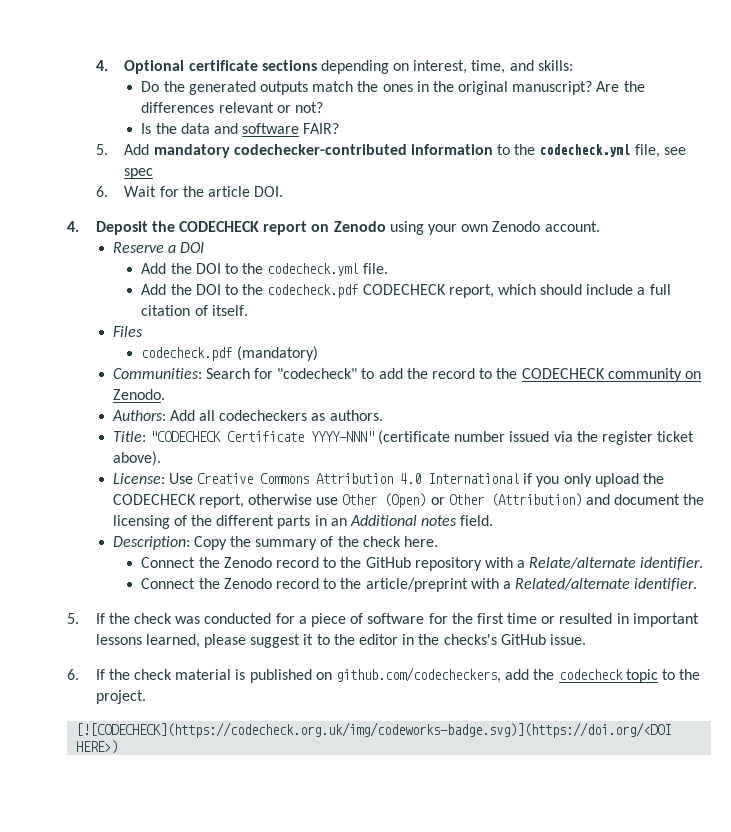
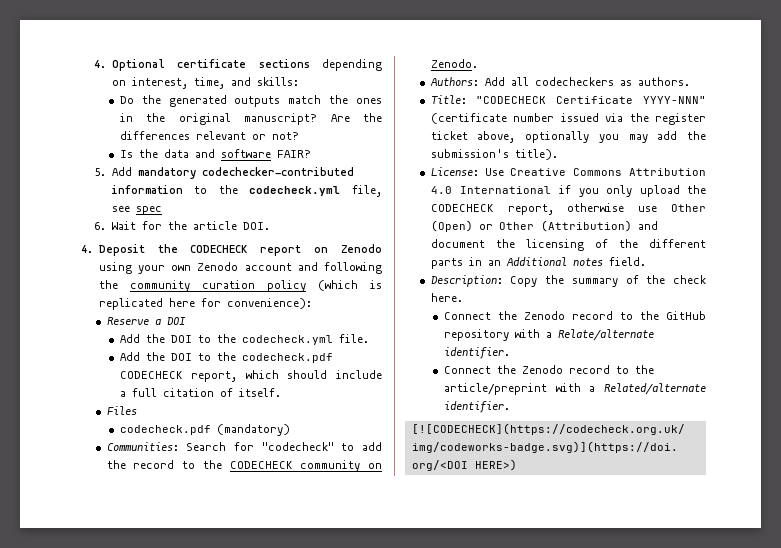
- 4. Deposit the CODECHECK report on Zenodo using your own Zenodo account.
+ 4. Deposit the CODECHECK report on Zenodo using your own Zenodo account and following the community curation policy (which is replicated here for convenience):
- Title: "CODECHECK Certificate YYYY-NNN" (certificate number issued via the register ticket above).
+ Title: "CODECHECK Certificate YYYY-NNN" (certificate number issued via the register ticket above, optionally you may add the submission's title).
- 5. If the check was conducted for a piece of software for the first time or resulted in important lessons learned, please suggest it to the editor in the checks's GitHub issue.
- 6. If the check material is published on github.com/codecheckers, add the codecheck topic to the project.

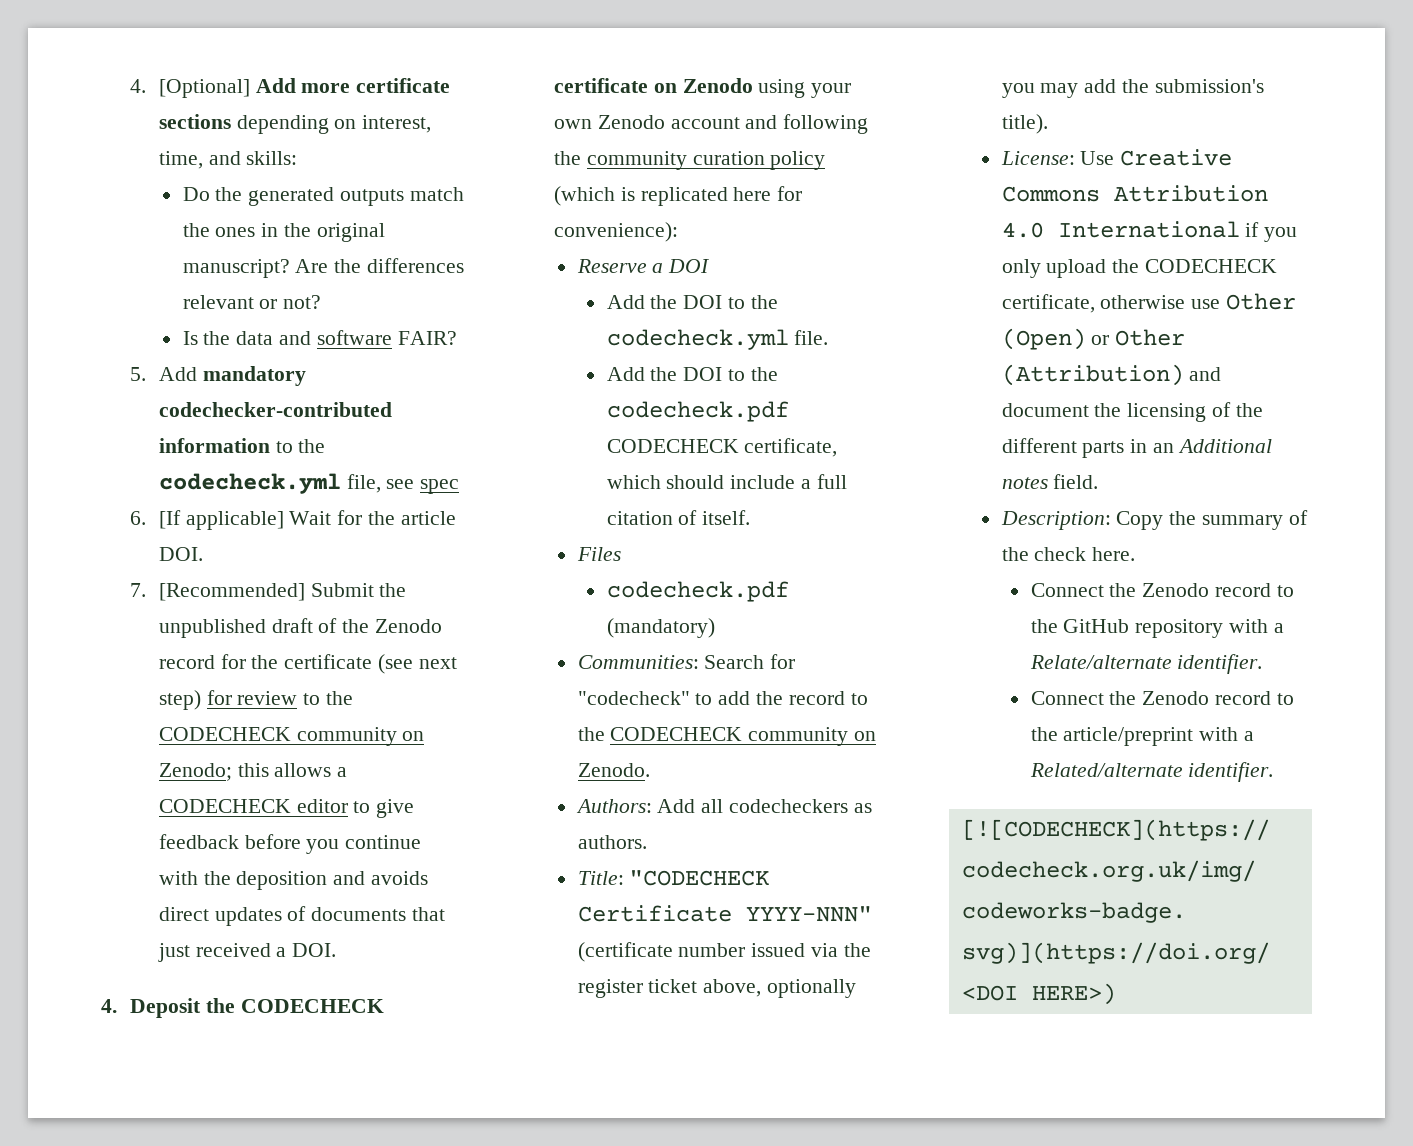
- 4. Optional certificate sections depending on interest, time, and skills:
+ 4. [Optional] Add more certificate sections depending on interest, time, and skills:
- 6. Wait for the article DOI.
+ 6. [If applicable] Wait for the article DOI.
+ 7. [Recommended] Submit the unpublished draft of the Zenodo record for the certificate (see next step) for review to the CODECHECK community on Zenodo; this allows a CODECHECK editor to give feedback before you continue with the deposition and avoids direct updates of documents that just received a DOI.
- 4. Deposit the CODECHECK report on Zenodo using your own Zenodo account and following the community curation policy (which is replicated here for convenience):
+ 4. Deposit the CODECHECK certificate on Zenodo using your own Zenodo account and following the community curation policy (which is replicated here for convenience):
- Add the DOI to the codecheck.pdf CODECHECK report, which should include a full citation of itself.
+ Add the DOI to the codecheck.pdf CODECHECK certificate, which should include a full citation of itself.
- License: Use Creative Commons Attribution 4.0 International if you only upload the CODECHECK report, otherwise use Other (Open) or Other (Attribution) and document the licensing of the different parts in an Additional notes field.
+ License: Use Creative Commons Attribution 4.0 International if you only upload the CODECHECK certificate, otherwise use Other (Open) or Other (Attribution) and document the licensing of the different parts in an Additional notes field.

